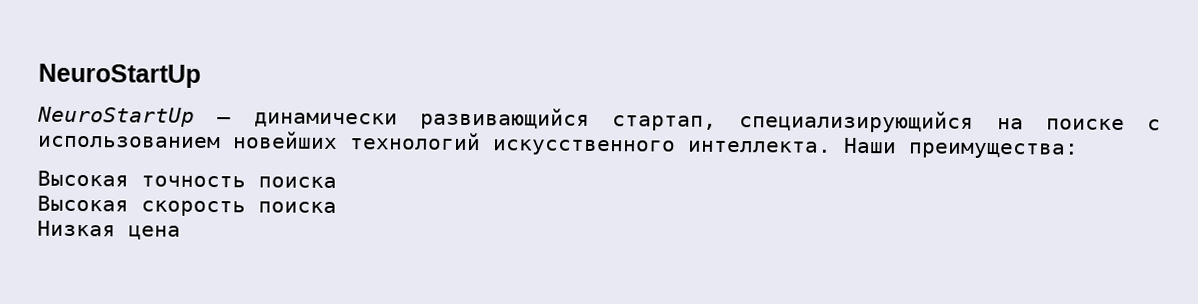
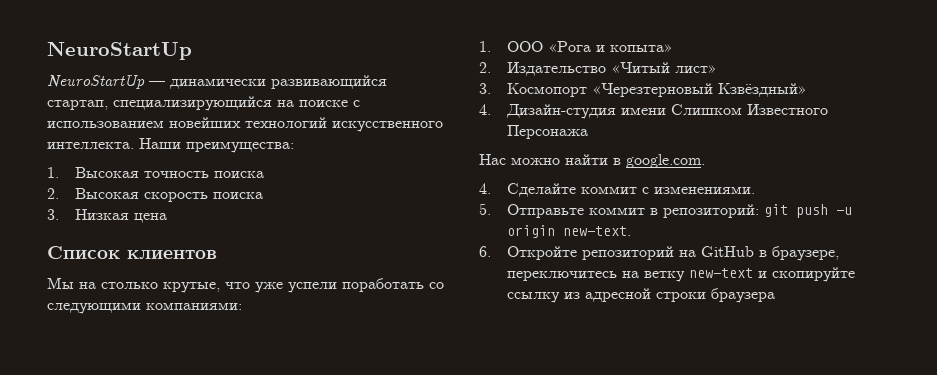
- Высокая точность поиска
+ 1. Высокая точность поиска
- Высокая скорость поиска
+ 2. Высокая скорость поиска
- Низкая цена
+ 3. Низкая цена
+ Список клиентов
+ Мы на столько крутые, что уже успели поработать со следующими компаниями:
+ 1. ООО «Рога и копыта»
+ 2. Издательство «Читый лист»
+ 3. Космопорт «Черезтерновый Кзвёздный»
+ 4. Дизайн-студия имени Слишком Известного Персонажа
+ Нас можно найти в google.com.
+ 4. Сделайте коммит с изменениями.
+ 5. Отправьте коммит в репозиторий: git push -u origin new-text.
+ 6. Откройте репозиторий на GitHub в браузере, переключитесь на ветку new-text и скопируйте ссылку из адресной строки браузера

